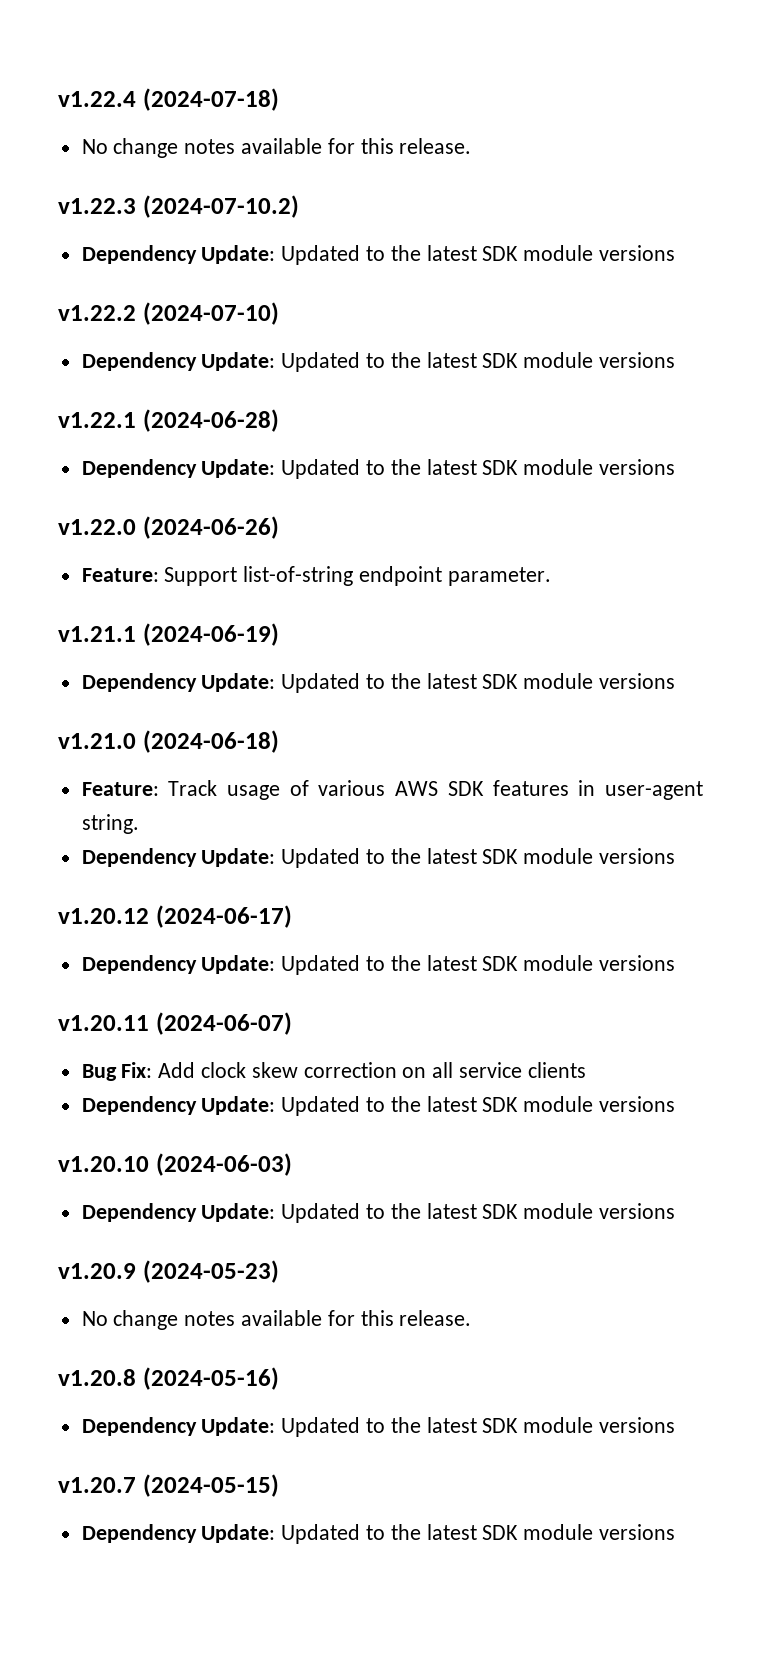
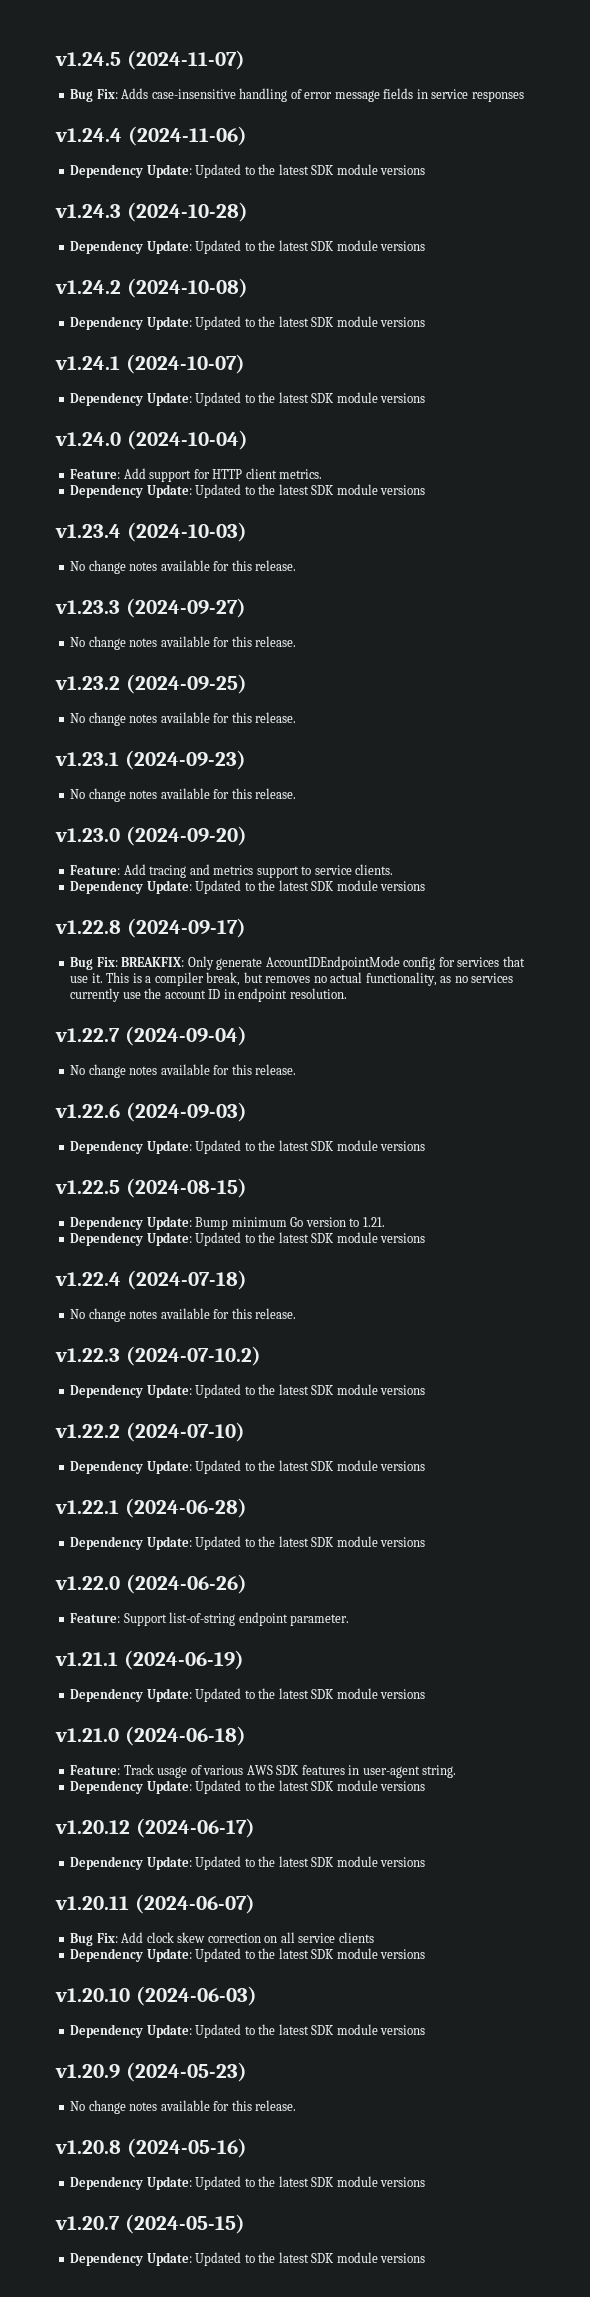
+ v1.24.5 (2024-11-07)
+ Bug Fix: Adds case-insensitive handling of error message fields in service responses
+ v1.24.4 (2024-11-06)
+ Dependency Update: Updated to the latest SDK module versions
+ v1.24.3 (2024-10-28)
+ Dependency Update: Updated to the latest SDK module versions
+ v1.24.2 (2024-10-08)
+ Dependency Update: Updated to the latest SDK module versions
+ v1.24.1 (2024-10-07)
+ Dependency Update: Updated to the latest SDK module versions
+ v1.24.0 (2024-10-04)
+ Feature: Add support for HTTP client metrics.
+ Dependency Update: Updated to the latest SDK module versions
+ v1.23.4 (2024-10-03)
+ No change notes available for this release.
+ v1.23.3 (2024-09-27)
+ No change notes available for this release.
+ v1.23.2 (2024-09-25)
+ No change notes available for this release.
+ v1.23.1 (2024-09-23)
+ No change notes available for this release.
+ v1.23.0 (2024-09-20)
+ Feature: Add tracing and metrics support to service clients.
+ Dependency Update: Updated to the latest SDK module versions
+ v1.22.8 (2024-09-17)
+ Bug Fix: BREAKFIX: Only generate AccountIDEndpointMode config for services that use it. This is a compiler break, but removes no actual functionality, as no services currently use the account ID in endpoint resolution.
+ v1.22.7 (2024-09-04)
+ No change notes available for this release.
+ v1.22.6 (2024-09-03)
+ Dependency Update: Updated to the latest SDK module versions
+ v1.22.5 (2024-08-15)
+ Dependency Update: Bump minimum Go version to 1.21.
+ Dependency Update: Updated to the latest SDK module versions

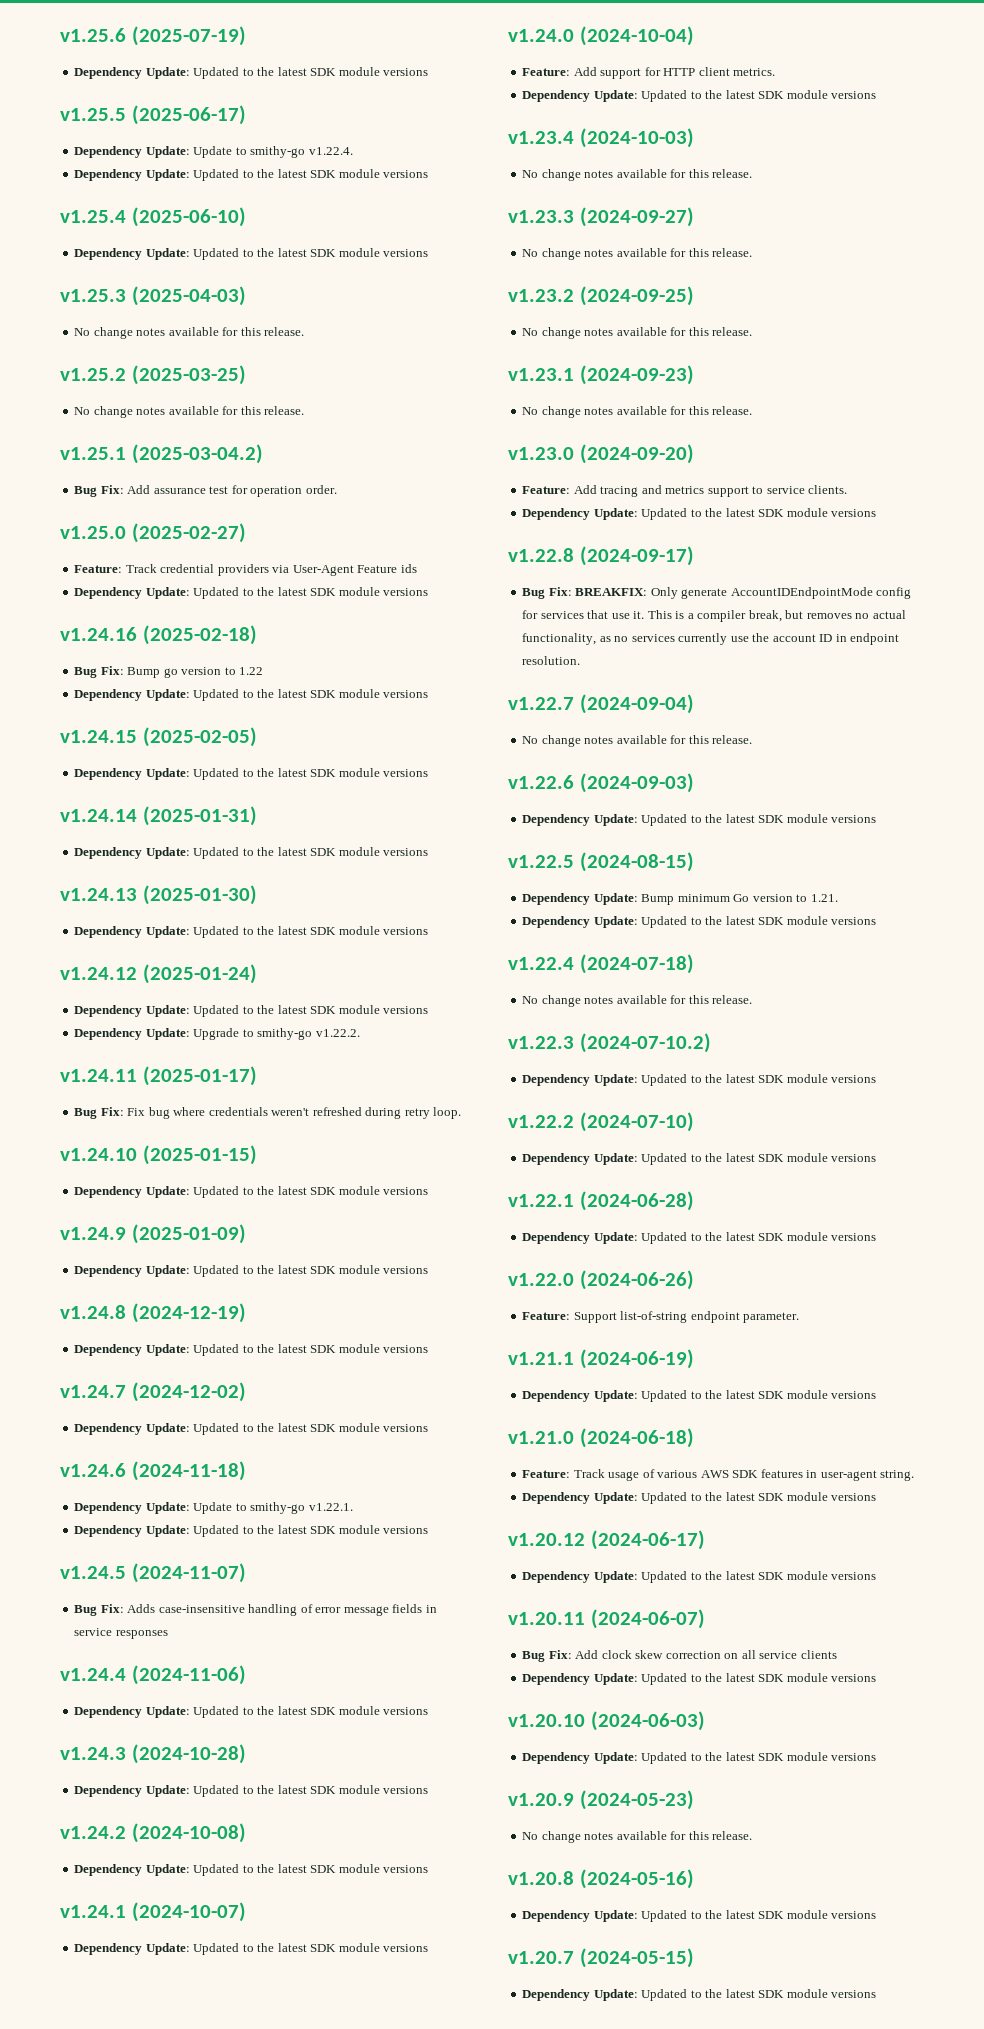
+ v1.25.6 (2025-07-19)
+ Dependency Update: Updated to the latest SDK module versions
+ v1.25.5 (2025-06-17)
+ Dependency Update: Update to smithy-go v1.22.4.
+ Dependency Update: Updated to the latest SDK module versions
+ v1.25.4 (2025-06-10)
+ Dependency Update: Updated to the latest SDK module versions
+ v1.25.3 (2025-04-03)
+ No change notes available for this release.
+ v1.25.2 (2025-03-25)
+ No change notes available for this release.
+ v1.25.1 (2025-03-04.2)
+ Bug Fix: Add assurance test for operation order.
+ v1.25.0 (2025-02-27)
+ Feature: Track credential providers via User-Agent Feature ids
+ Dependency Update: Updated to the latest SDK module versions
+ v1.24.16 (2025-02-18)
+ Bug Fix: Bump go version to 1.22
+ Dependency Update: Updated to the latest SDK module versions
+ v1.24.15 (2025-02-05)
+ Dependency Update: Updated to the latest SDK module versions
+ v1.24.14 (2025-01-31)
+ Dependency Update: Updated to the latest SDK module versions
+ v1.24.13 (2025-01-30)
+ Dependency Update: Updated to the latest SDK module versions
+ v1.24.12 (2025-01-24)
+ Dependency Update: Updated to the latest SDK module versions
+ Dependency Update: Upgrade to smithy-go v1.22.2.
+ v1.24.11 (2025-01-17)
+ Bug Fix: Fix bug where credentials weren't refreshed during retry loop.
+ v1.24.10 (2025-01-15)
+ Dependency Update: Updated to the latest SDK module versions
+ v1.24.9 (2025-01-09)
+ Dependency Update: Updated to the latest SDK module versions
+ v1.24.8 (2024-12-19)
+ Dependency Update: Updated to the latest SDK module versions
+ v1.24.7 (2024-12-02)
+ Dependency Update: Updated to the latest SDK module versions
+ v1.24.6 (2024-11-18)
+ Dependency Update: Update to smithy-go v1.22.1.
+ Dependency Update: Updated to the latest SDK module versions

